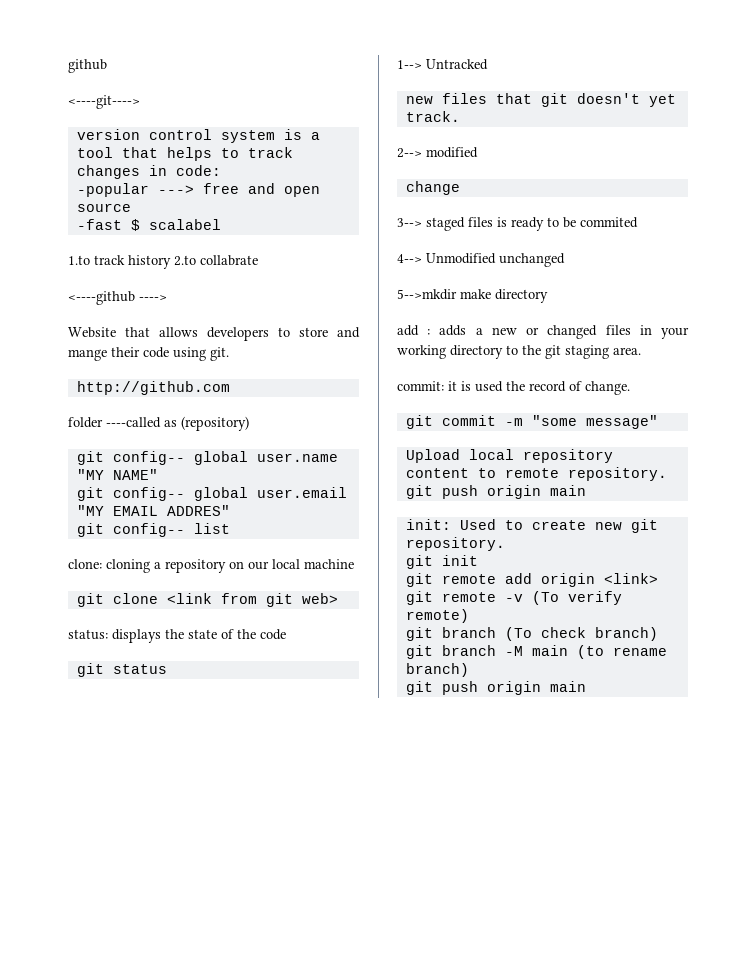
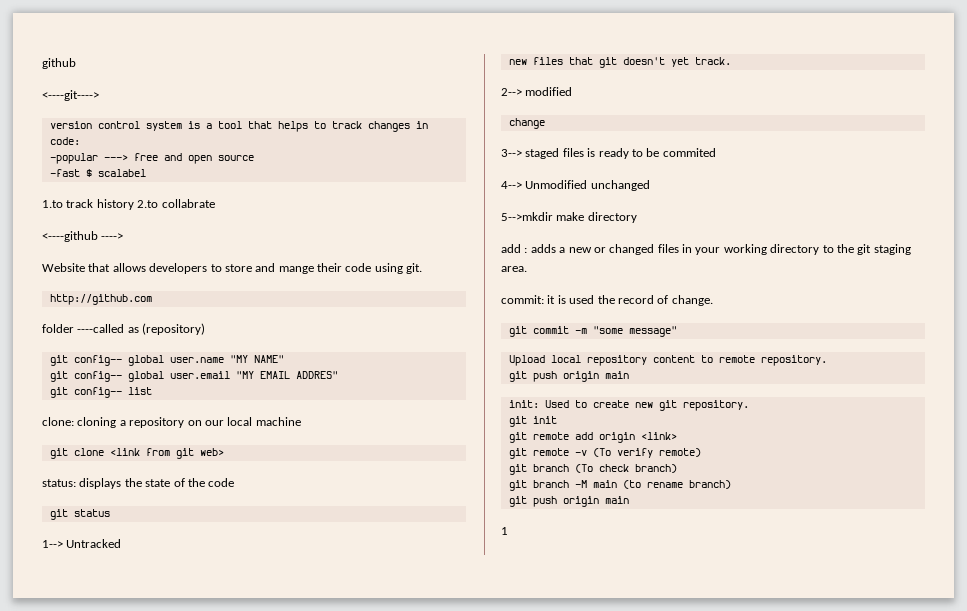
+ 1

